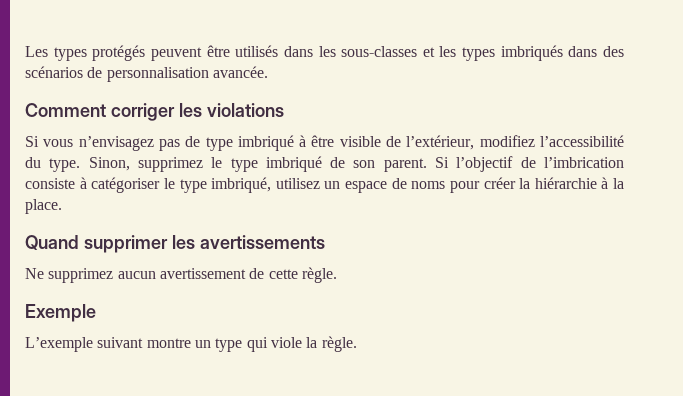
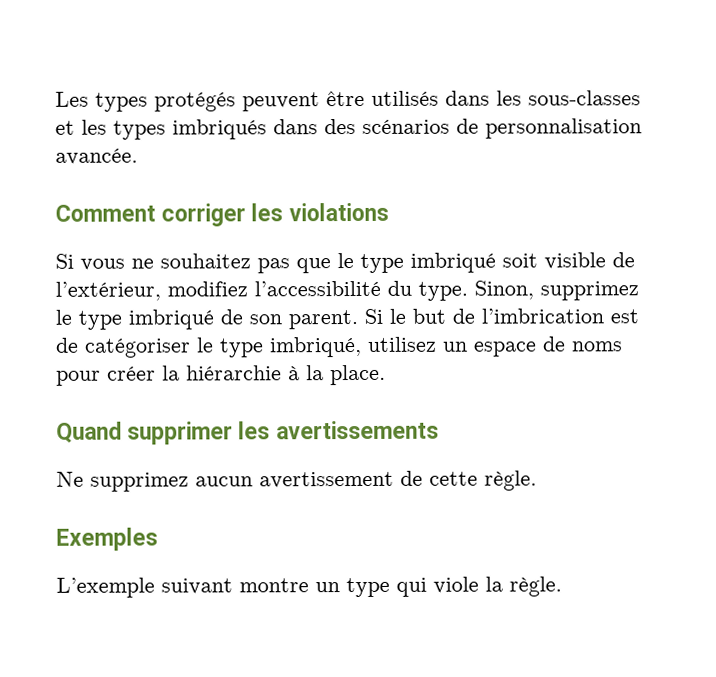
- Si vous n’envisagez pas de type imbriqué à être visible de l’extérieur, modifiez l’accessibilité du type.
+ Si vous ne souhaitez pas que le type imbriqué soit visible de l’extérieur, modifiez l’accessibilité du type.
- Si l’objectif de l’imbrication consiste à catégoriser le type imbriqué, utilisez un espace de noms pour créer la hiérarchie à la place.
+ Si le but de l’imbrication est de catégoriser le type imbriqué, utilisez un espace de noms pour créer la hiérarchie à la place.
- Exemple
+ Exemples

